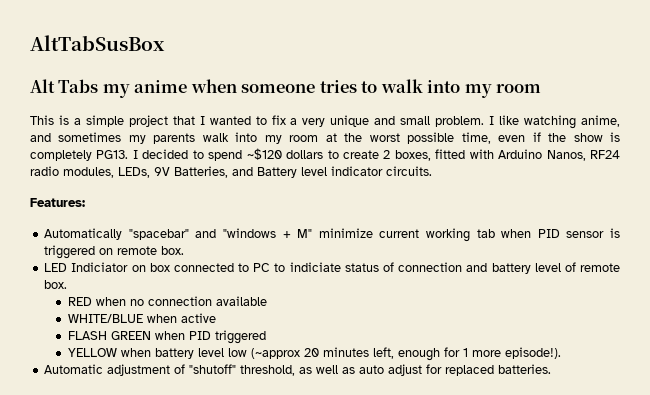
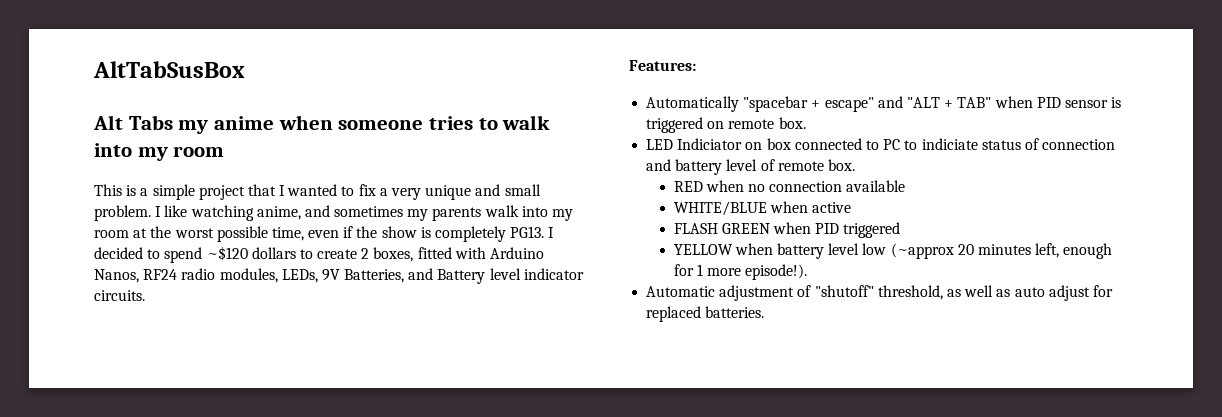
- Automatically "spacebar" and "windows + M" minimize current working tab when PID sensor is triggered on remote box.
+ Automatically "spacebar + escape" and "ALT + TAB" when PID sensor is triggered on remote box.

